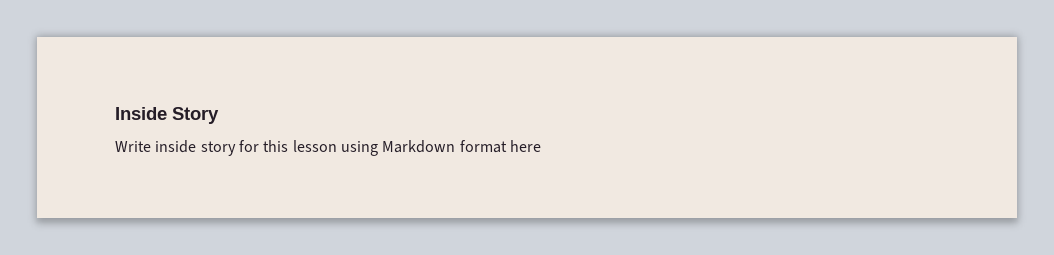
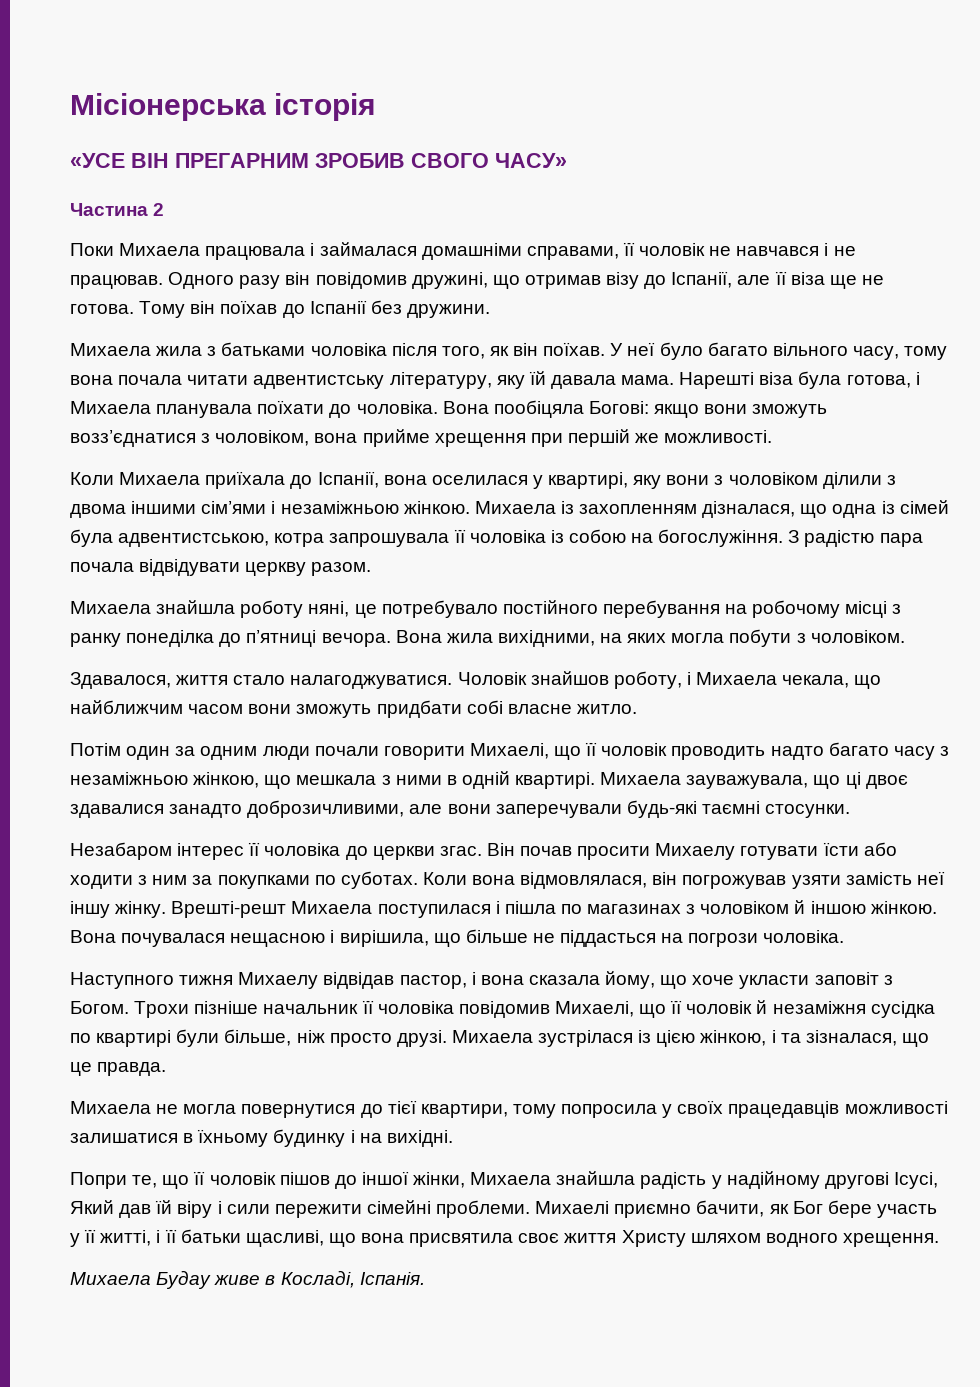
- Inside Story
- Write inside story for this lesson using Markdown format here
+ Місіонерська історія
+ «УСЕ ВІН ПРЕГАРНИМ ЗРОБИВ СВОГО ЧАСУ»
+ Частина 2
+ Поки Михаела працювала і займалася домашніми справами, її чоловік не навчався і не працював. Одного разу він повідомив дружині, що отримав візу до Іспанії, але її віза ще не готова. Тому він поїхав до Іспанії без дружини.
+ Михаела жила з батьками чоловіка після того, як він поїхав. У неї було багато вільного часу, тому вона почала читати адвентистську літературу, яку їй давала мама. Нарешті віза була готова, і Михаела планувала поїхати до чоловіка. Вона пообіцяла Богові: якщо вони зможуть возз’єднатися з чоловіком, вона прийме хрещення при першій же можливості.
+ Коли Михаела приїхала до Іспанії, вона оселилася у квартирі, яку вони з чоловіком ділили з двома іншими сім’ями і незаміжньою жінкою. Михаела із захопленням дізналася, що одна із сімей була адвентистською, котра запрошувала її чоловіка із собою на богослужіння. З радістю пара почала відвідувати церкву разом.
+ Михаела знайшла роботу няні, це потребувало постійного перебування на робочому місці з ранку понеділка до п’ятниці вечора. Вона жила вихідними, на яких могла побути з чоловіком.
+ Здавалося, життя стало налагоджуватися. Чоловік знайшов роботу, і Михаела чекала, що найближчим часом вони зможуть придбати собі власне житло.
+ Потім один за одним люди почали говорити Михаелі, що її чоловік проводить надто багато часу з незаміжньою жінкою, що мешкала з ними в одній квартирі. Михаела зауважувала, що ці двоє здавалися занадто доброзичливими, але вони заперечували будь-які таємні стосунки.
+ Незабаром інтерес її чоловіка до церкви згас. Він почав просити Михаелу готувати їсти або ходити з ним за покупками по суботах. Коли вона відмовлялася, він погрожував узяти замість неї іншу жінку. Врешті-решт Михаела поступилася і пішла по магазинах з чоловіком й іншою жінкою. Вона почувалася нещасною і вирішила, що більше не піддасться на погрози чоловіка.
+ Наступного тижня Михаелу відвідав пастор, і вона сказала йому, що хоче укласти заповіт з Богом. Трохи пізніше начальник її чоловіка повідомив Михаелі, що її чоловік й незаміжня сусідка по квартирі були більше, ніж просто друзі. Михаела зустрілася із цією жінкою, і та зізналася, що це правда.
+ Михаела не могла повернутися до тієї квартири, тому попросила у своїх працедавців можливості залишатися в їхньому будинку і на вихідні.
+ Попри те, що її чоловік пішов до іншої жінки, Михаела знайшла радість у надійному другові Ісусі, Який дав їй віру і сили пережити сімейні проблеми. Михаелі приємно бачити, як Бог бере участь у її житті, і її батьки щасливі, що вона присвятила своє життя Христу шляхом водного хрещення.
+ Михаела Будау живе в Косладі, Іспанія.

